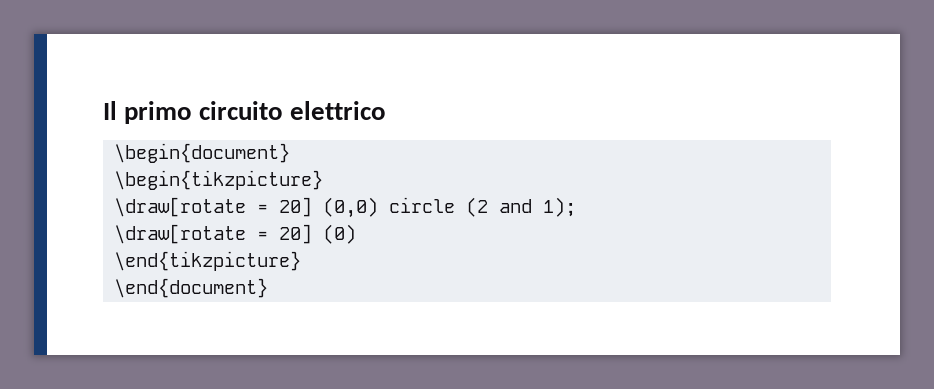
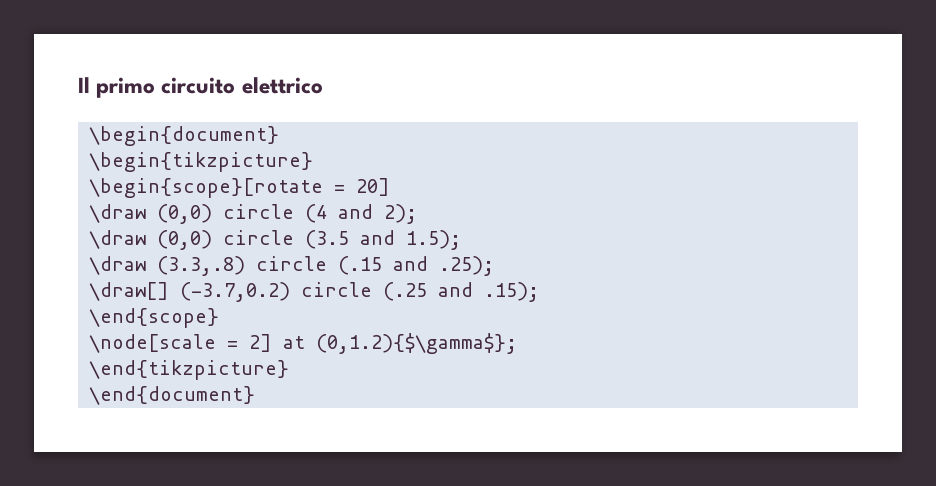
- \draw[rotate = 20] (0,0) circle (2 and 1);
- \draw[rotate = 20] (0)
+ \begin{scope}[rotate = 20]
+ \draw (0,0) circle (4 and 2);
+ \draw (0,0) circle (3.5 and 1.5);
+ \draw (3.3,.8) circle (.15 and .25);
+ \draw[] (-3.7,0.2) circle (.25 and .15);
+ \end{scope}
+ \node[scale = 2] at (0,1.2){$\gamma$};

